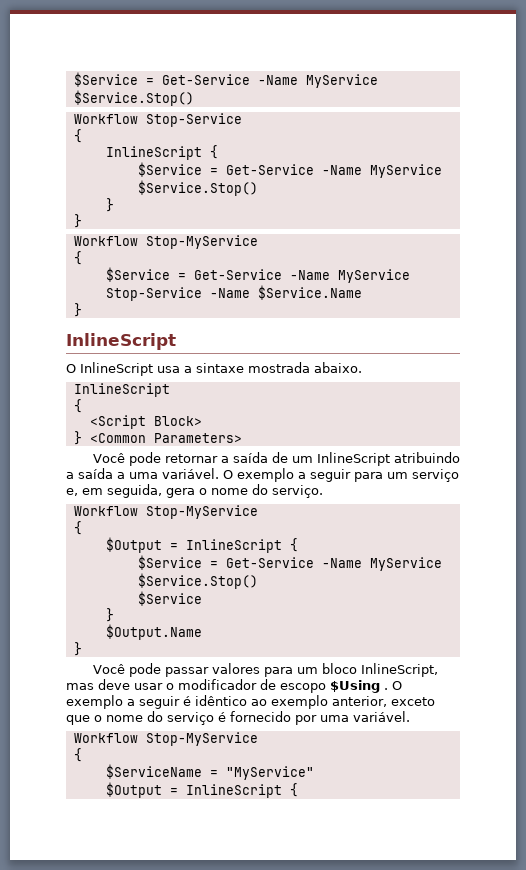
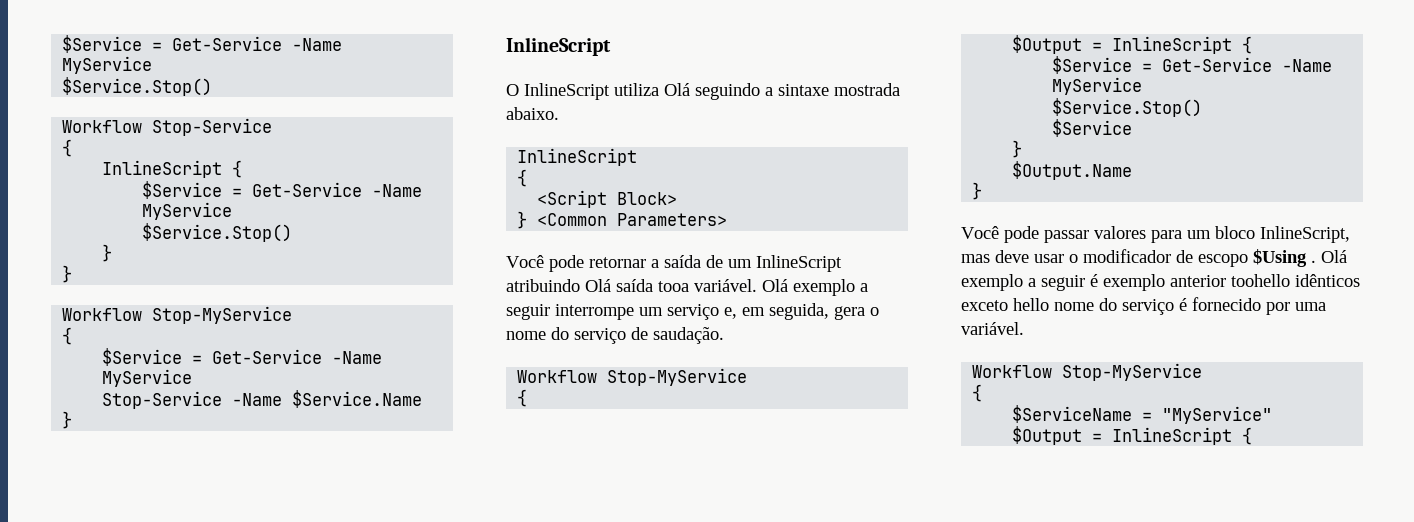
- O InlineScript usa a sintaxe mostrada abaixo.
+ O InlineScript utiliza Olá seguindo a sintaxe mostrada abaixo.
- Você pode retornar a saída de um InlineScript atribuindo a saída a uma variável. O exemplo a seguir para um serviço e, em seguida, gera o nome do serviço.
+ Você pode retornar a saída de um InlineScript atribuindo Olá saída tooa variável. Olá exemplo a seguir interrompe um serviço e, em seguida, gera o nome do serviço de saudação.
- O exemplo a seguir é idêntico ao exemplo anterior, exceto que o nome do serviço é fornecido por uma variável.
+ Olá exemplo a seguir é exemplo anterior toohello idênticos exceto hello nome do serviço é fornecido por uma variável.

